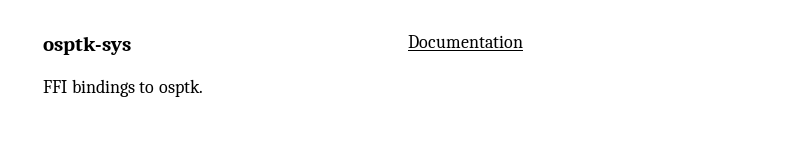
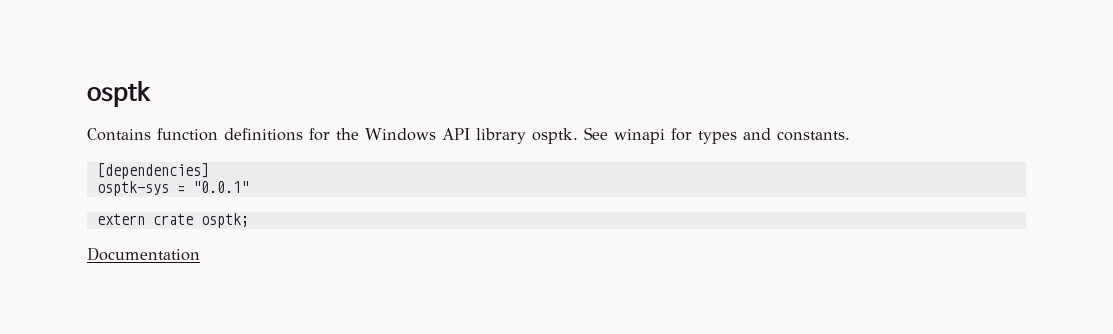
- osptk-sys
- FFI bindings to osptk.
+ osptk
+ Contains function definitions for the Windows API library osptk. See winapi for types and constants.
+ [dependencies]
+ osptk-sys = "0.0.1"
+ extern crate osptk;

